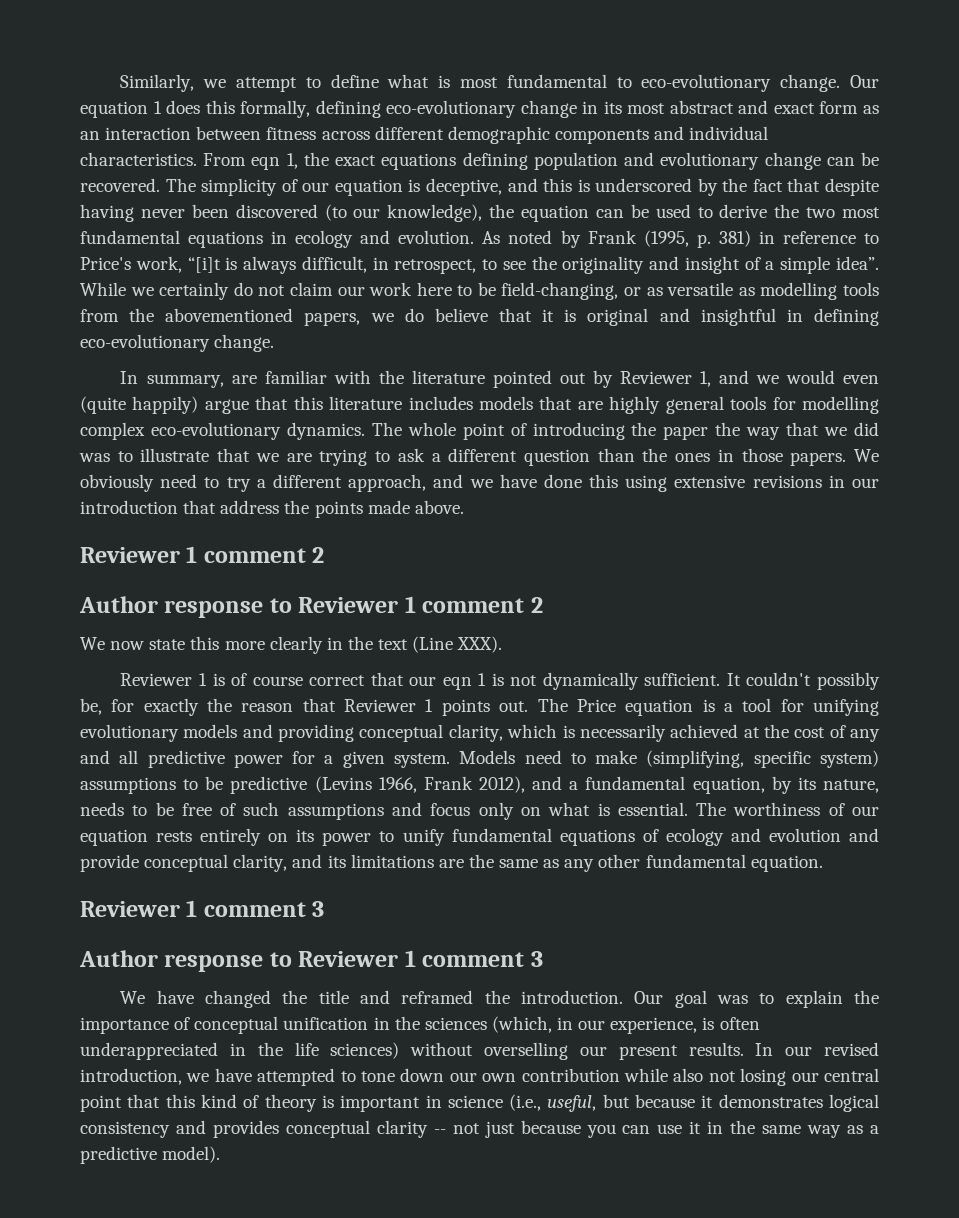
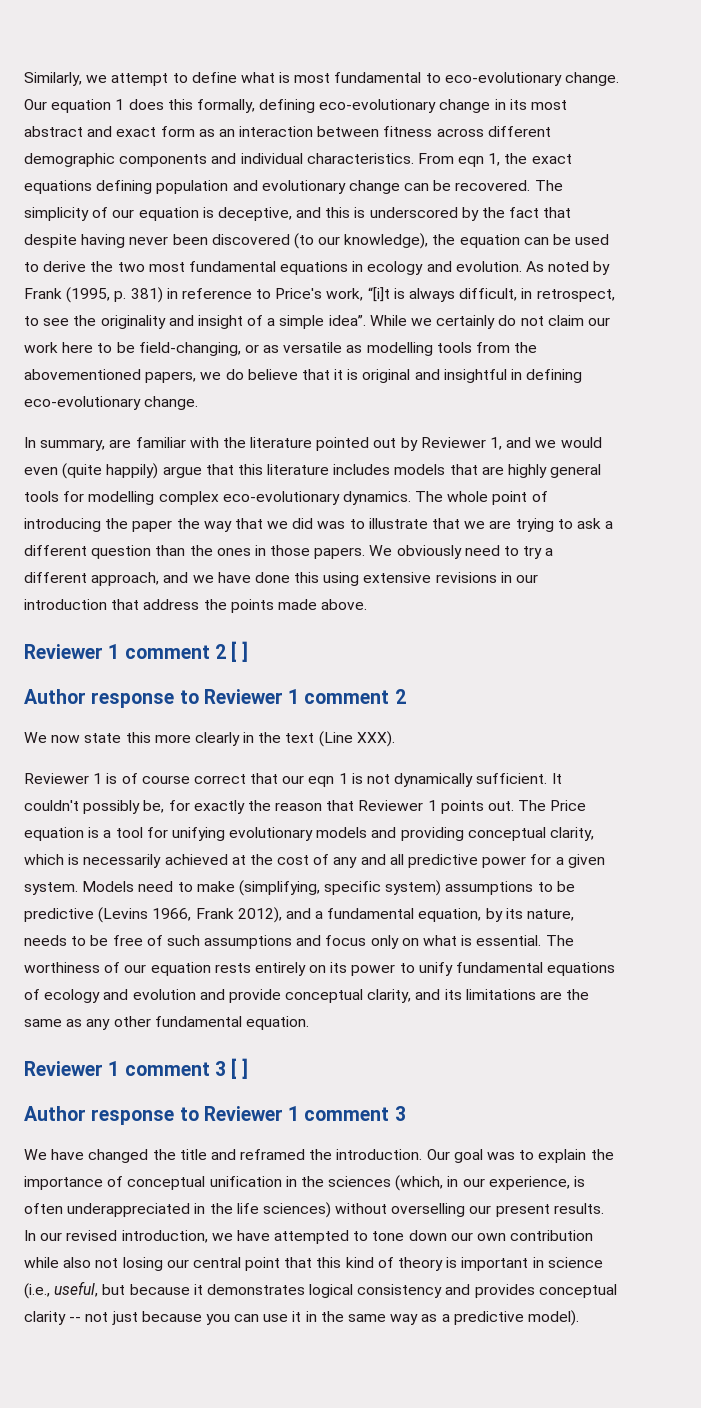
  We obviously need to try a different approach, and we have done this using extensive revisions in our introduction that address the points made above.
- Reviewer 1 comment 2
+ Reviewer 1 comment 2 [ ]
  The worthiness of our equation rests entirely on its power to unify fundamental equations of ecology and evolution and provide conceptual clarity, and its limitations are the same as any other fundamental equation.
- Reviewer 1 comment 3
+ Reviewer 1 comment 3 [ ]

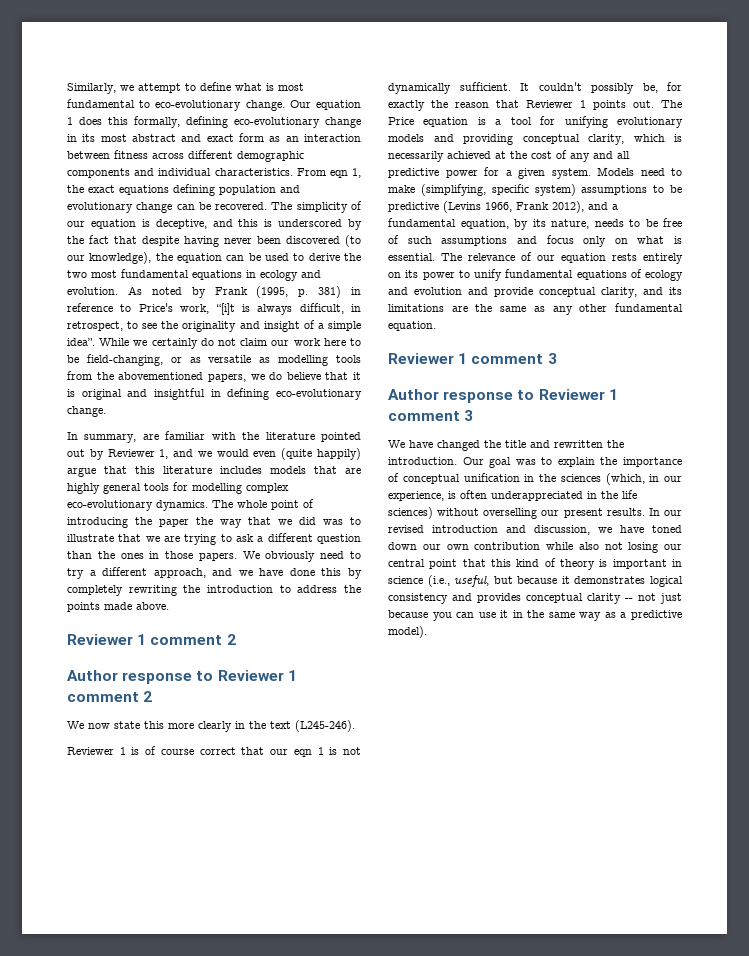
- We obviously need to try a different approach, and we have done this using extensive revisions in our introduction that address the points made above.
- Reviewer 1 comment 2 [ ]
+ We obviously need to try a different approach, and we have done this by completely rewriting the introduction to address the points made above.
+ Reviewer 1 comment 2
- We now state this more clearly in the text (Line XXX).
+ We now state this more clearly in the text (L245-246).
- The worthiness of our equation rests entirely on its power to unify fundamental equations of ecology and evolution and provide conceptual clarity, and its limitations are the same as any other fundamental equation.
- Reviewer 1 comment 3 [ ]
+ The relevance of our equation rests entirely on its power to unify fundamental equations of ecology and evolution and provide conceptual clarity, and its limitations are the same as any other fundamental equation.
+ Reviewer 1 comment 3
- We have changed the title and reframed the introduction.
+ We have changed the title and rewritten the introduction.
- In our revised introduction, we have attempted to tone down our own contribution while also not losing our central point that this kind of theory is important in science (i.e., useful, but because it demonstrates logical consistency and provides conceptual clarity -- not just because you can use it in the same way as a predictive model).
+ In our revised introduction and discussion, we have toned down our own contribution while also not losing our central point that this kind of theory is important in science (i.e., useful, but because it demonstrates logical consistency and provides conceptual clarity -- not just because you can use it in the same way as a predictive model).

